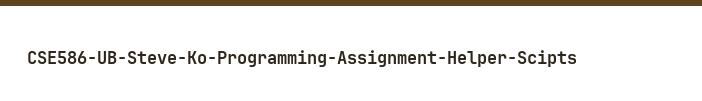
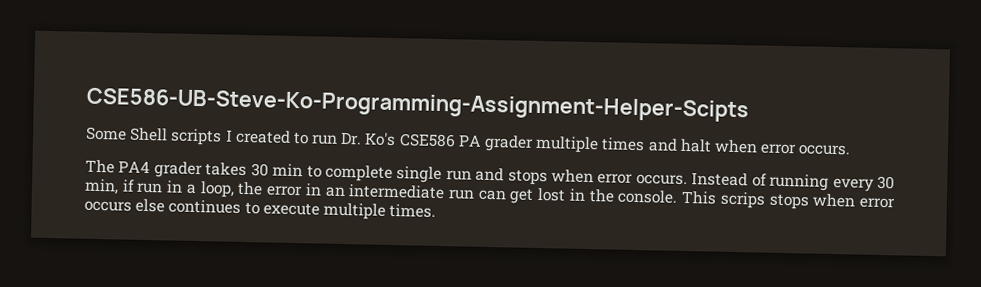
+ Some Shell scripts I created to run Dr. Ko's CSE586 PA grader multiple times and halt when error occurs.
+ The PA4 grader takes 30 min to complete single run and stops when error occurs. Instead of running every 30 min, if run in a loop, the error in an intermediate run can get lost in the console. This scrips stops when error occurs else continues to execute multiple times.

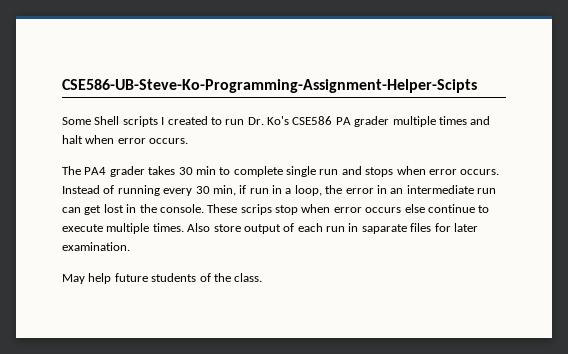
- This scrips stops when error occurs else continues to execute multiple times.
+ These scrips stop when error occurs else continue to execute multiple times.
+ Also store output of each run in saparate files for later examination.
+ May help future students of the class.

